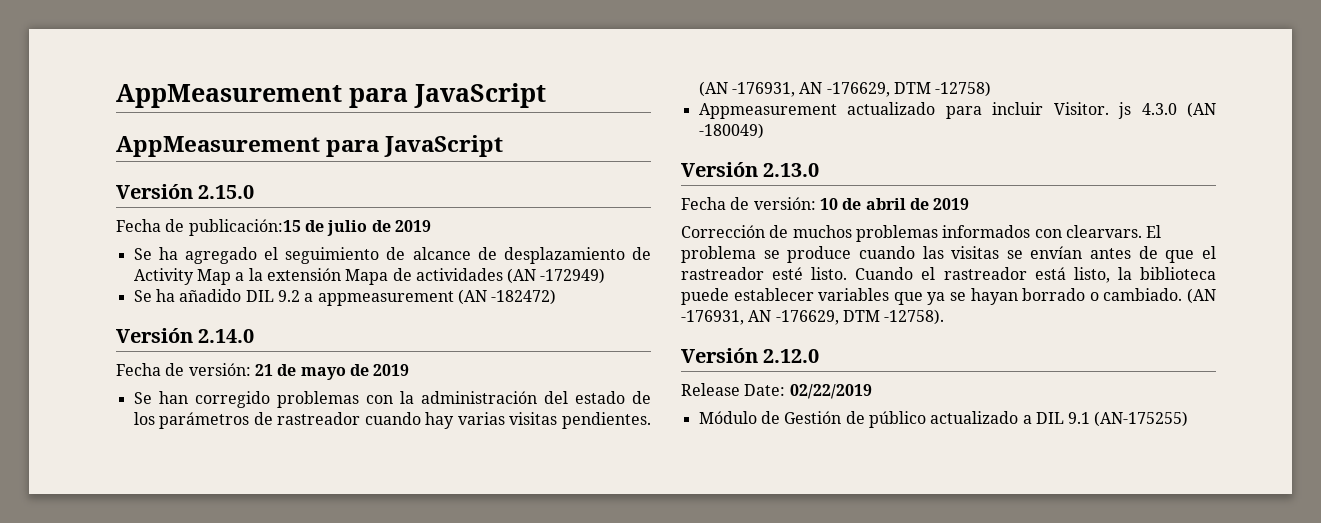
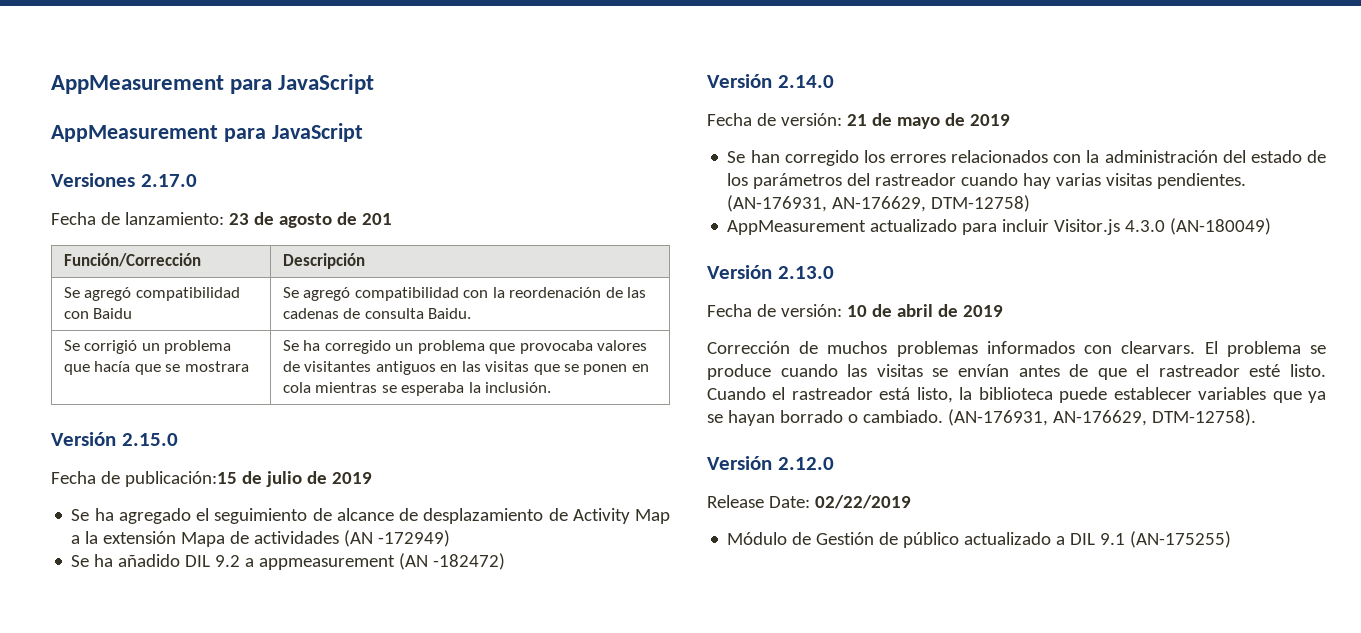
+ Versiones 2.17.0
+ Fecha de lanzamiento: 23 de agosto de 201
+ Función/Corrección | Descripción
+ Se agregó compatibilidad con Baidu | Se agregó compatibilidad con la reordenación de las cadenas de consulta Baidu.
+ Se corrigió un problema que hacía que se mostrara | Se ha corregido un problema que provocaba valores de visitantes antiguos en las visitas que se ponen en cola mientras se esperaba la inclusión.
- Se han corregido problemas con la administración del estado de los parámetros de rastreador cuando hay varias visitas pendientes.
+ Se han corregido los errores relacionados con la administración del estado de los parámetros del rastreador cuando hay varias visitas pendientes.
- (AN -176931, AN -176629, DTM -12758)
- Appmeasurement actualizado para incluir Visitor. js 4.3.0 (AN -180049)
+ (AN-176931, AN-176629, DTM-12758)
+ AppMeasurement actualizado para incluir Visitor.js 4.3.0 (AN-180049)
- (AN -176931, AN -176629, DTM -12758).
+ (AN-176931, AN-176629, DTM-12758).

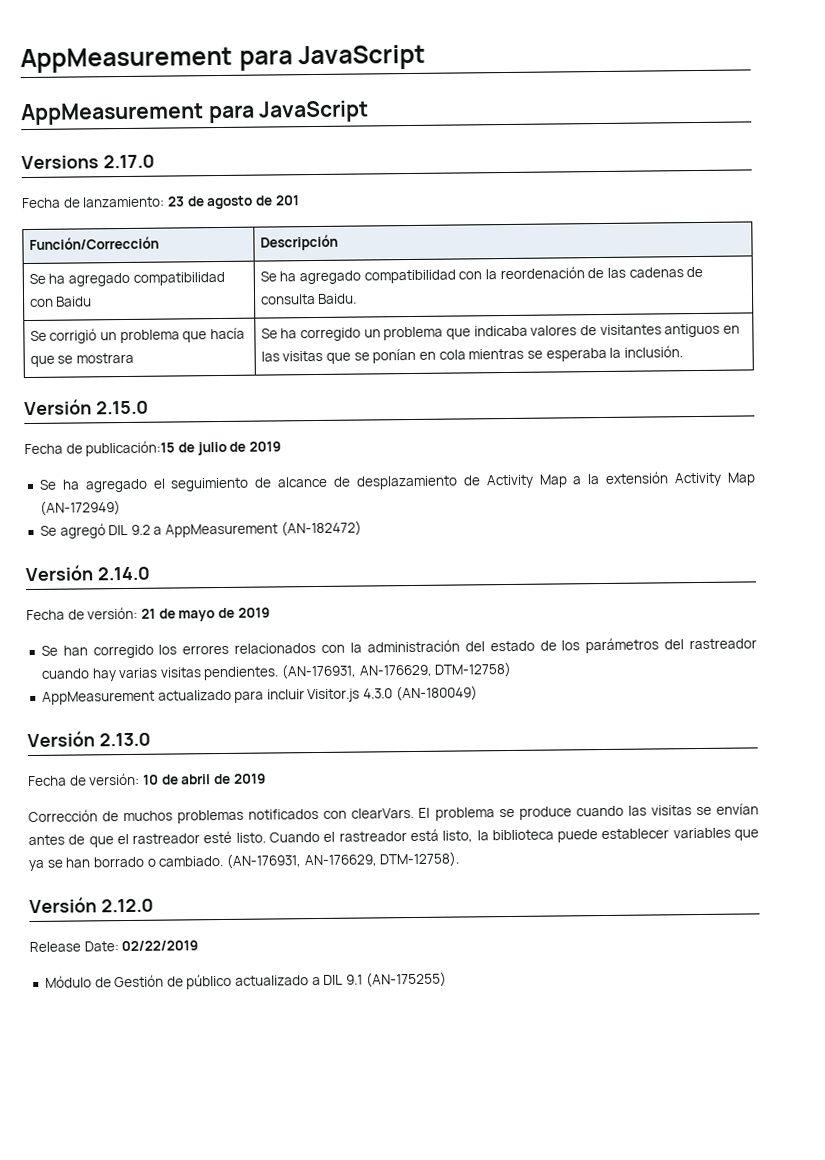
- Versiones 2.17.0
+ Versions 2.17.0
- Se agregó compatibilidad con Baidu | Se agregó compatibilidad con la reordenación de las cadenas de consulta Baidu.
+ Se ha agregado compatibilidad con Baidu | Se ha agregado compatibilidad con la reordenación de las cadenas de consulta Baidu.
- Se corrigió un problema que hacía que se mostrara | Se ha corregido un problema que provocaba valores de visitantes antiguos en las visitas que se ponen en cola mientras se esperaba la inclusión.
+ Se corrigió un problema que hacía que se mostrara | Se ha corregido un problema que indicaba valores de visitantes antiguos en las visitas que se ponían en cola mientras se esperaba la inclusión.
- Se ha agregado el seguimiento de alcance de desplazamiento de Activity Map a la extensión Mapa de actividades (AN -172949)
- Se ha añadido DIL 9.2 a appmeasurement (AN -182472)
+ Se ha agregado el seguimiento de alcance de desplazamiento de Activity Map a la extensión Activity Map (AN-172949)
+ Se agregó DIL 9.2 a AppMeasurement (AN-182472)
- Corrección de muchos problemas informados con clearvars.
+ Corrección de muchos problemas notificados con clearVars.
- Cuando el rastreador está listo, la biblioteca puede establecer variables que ya se hayan borrado o cambiado.
+ Cuando el rastreador está listo, la biblioteca puede establecer variables que ya se han borrado o cambiado.

